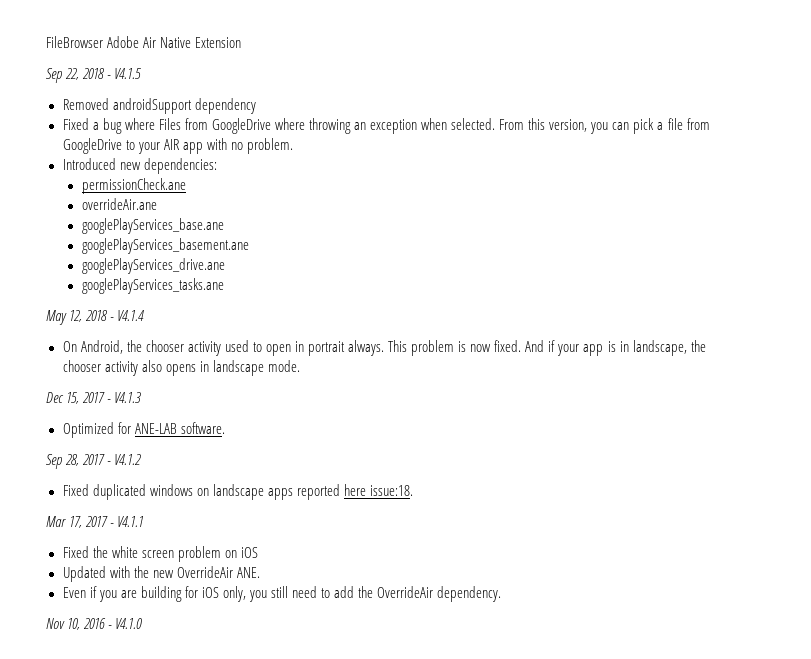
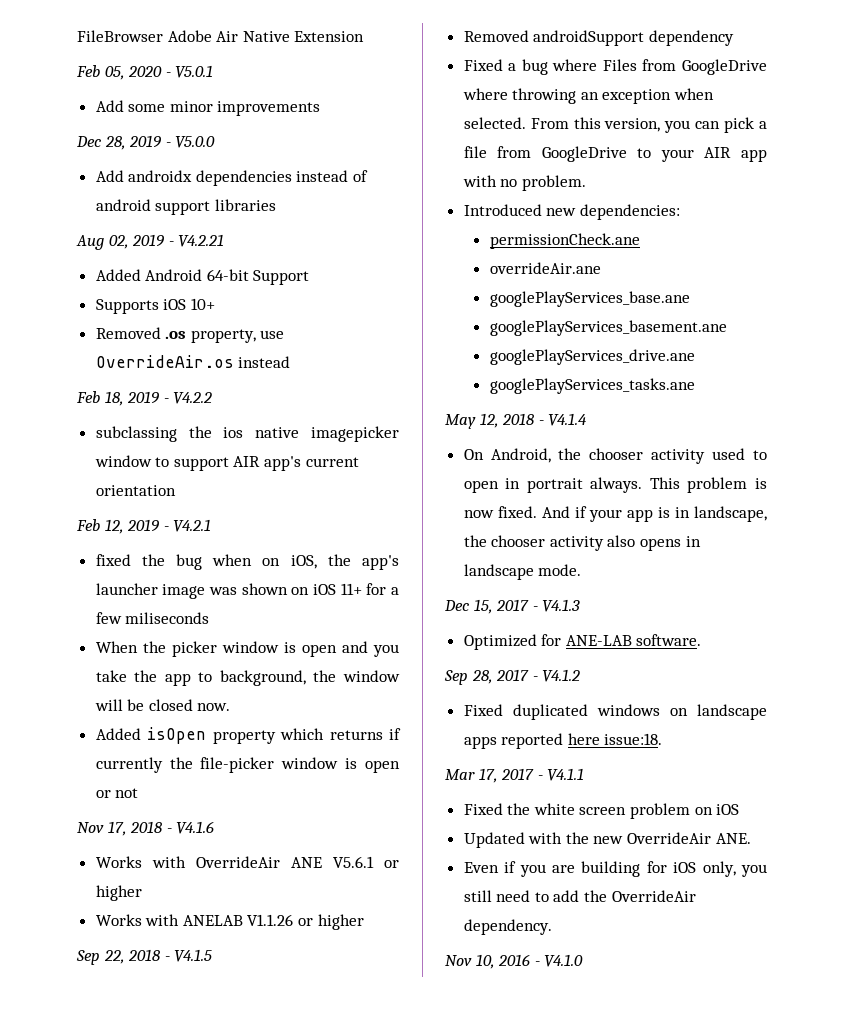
+ Feb 05, 2020 - V5.0.1
+ Add some minor improvements
+ Dec 28, 2019 - V5.0.0
+ Add androidx dependencies instead of android support libraries
+ Aug 02, 2019 - V4.2.21
+ Added Android 64-bit Support
+ Supports iOS 10+
+ Removed .os property, use OverrideAir.os instead
+ Feb 18, 2019 - V4.2.2
+ subclassing the ios native imagepicker window to support AIR app's current orientation
+ Feb 12, 2019 - V4.2.1
+ fixed the bug when on iOS, the app's launcher image was shown on iOS 11+ for a few miliseconds
+ When the picker window is open and you take the app to background, the window will be closed now.
+ Added isOpen property which returns if currently the file-picker window is open or not
+ Nov 17, 2018 - V4.1.6
+ Works with OverrideAir ANE V5.6.1 or higher
+ Works with ANELAB V1.1.26 or higher

